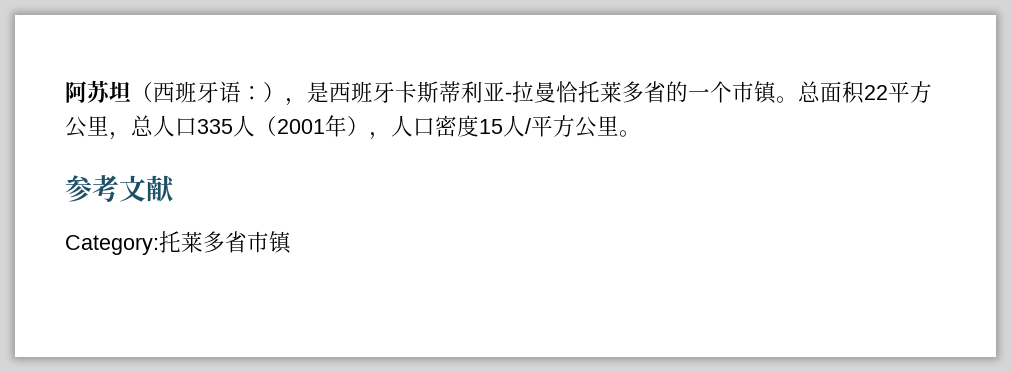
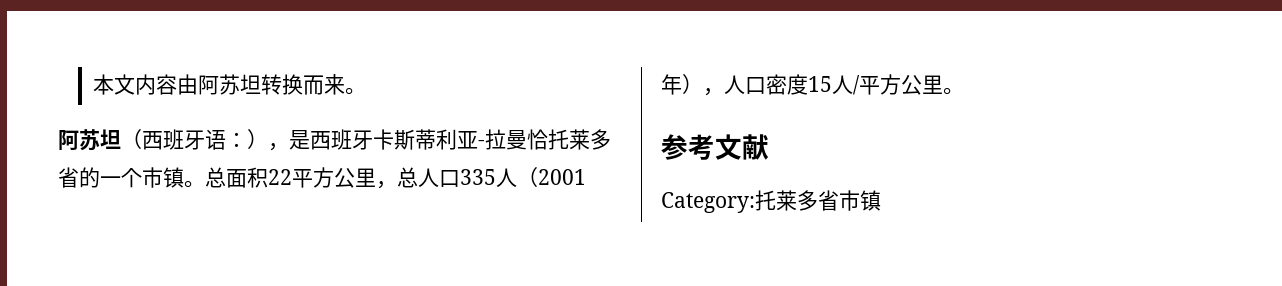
+ 本文内容由阿苏坦转换而来。

